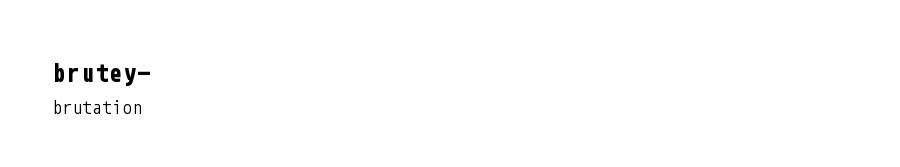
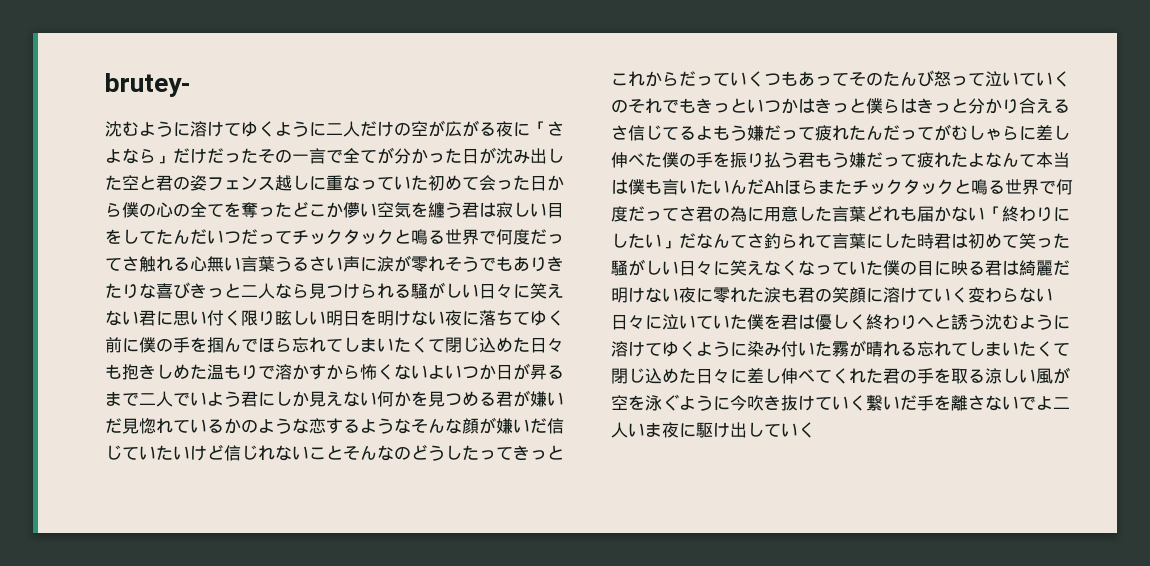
- brutation
+ 沈むように溶けてゆくように二人だけの空が広がる夜に「さよなら」だけだったその一言で全てが分かった日が沈み出した空と君の姿フェンス越しに重なっていた初めて会った日から僕の心の全てを奪ったどこか儚い空気を纏う君は寂しい目をしてたんだいつだってチックタックと鳴る世界で何度だってさ触れる心無い言葉うるさい声に涙が零れそうでもありきたりな喜びきっと二人なら見つけられる騒がしい日々に笑えない君に思い付く限り眩しい明日を明けない夜に落ちてゆく前に僕の手を掴んでほら忘れてしまいたくて閉じ込めた日々も抱きしめた温もりで溶かすから怖くないよいつか日が昇るまで二人でいよう君にしか見えない何かを見つめる君が嫌いだ見惚れているかのような恋するようなそんな顔が嫌いだ信じていたいけど信じれないことそんなのどうしたってきっとこれからだっていくつもあってそのたんび怒って泣いていくのそれでもきっといつかはきっと僕らはきっと分かり合えるさ信じてるよもう嫌だって疲れたんだってがむしゃらに差し伸べた僕の手を振り払う君もう嫌だって疲れたよなんて本当は僕も言いたいんだAhほらまたチックタックと鳴る世界で何度だってさ君の為に用意した言葉どれも届かない「終わりにしたい」だなんてさ釣られて言葉にした時君は初めて笑った騒がしい日々に笑えなくなっていた僕の目に映る君は綺麗だ明けない夜に零れた涙も君の笑顔に溶けていく変わらない日々に泣いていた僕を君は優しく終わりへと誘う沈むように溶けてゆくように染み付いた霧が晴れる忘れてしまいたくて閉じ込めた日々に差し伸べてくれた君の手を取る涼しい風が空を泳ぐように今吹き抜けていく繋いだ手を離さないでよ二人いま夜に駆け出していく

